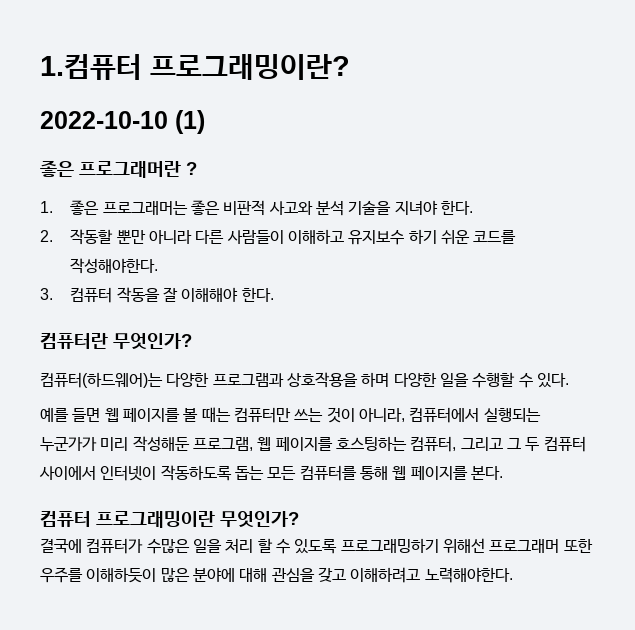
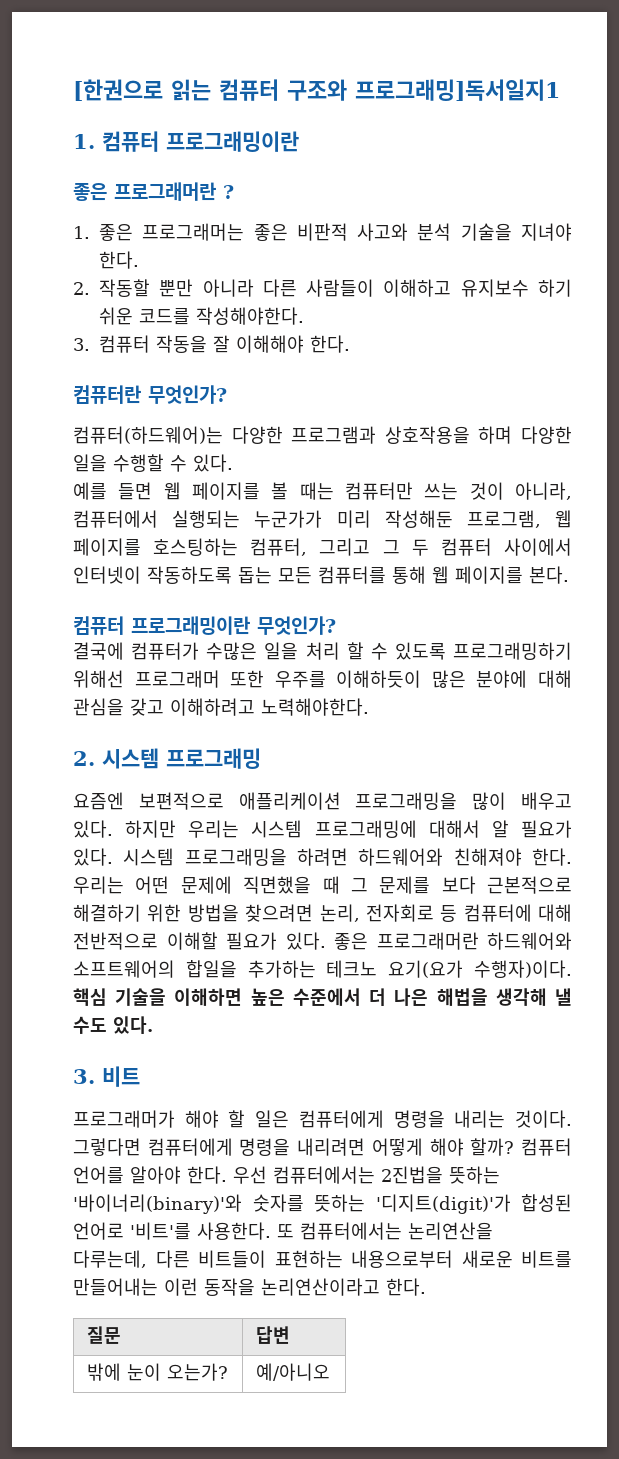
- 1.컴퓨터 프로그래밍이란?
- 2022-10-10 (1)
+ [한권으로 읽는 컴퓨터 구조와 프로그래밍]독서일지1
+ 1. 컴퓨터 프로그래밍이란
+ 2. 시스템 프로그래밍
+ 요즘엔 보편적으로 애플리케이션 프로그래밍을 많이 배우고 있다. 하지만 우리는 시스템 프로그래밍에 대해서 알 필요가 있다. 시스템 프로그래밍을 하려면 하드웨어와 친해져야 한다. 우리는 어떤 문제에 직면했을 때 그 문제를 보다 근본적으로 해결하기 위한 방법을 찾으려면 논리, 전자회로 등 컴퓨터에 대해 전반적으로 이해할 필요가 있다. 좋은 프로그래머란 하드웨어와 소프트웨어의 합일을 추가하는 테크노 요기(요가 수행자)이다. 핵심 기술을 이해하면 높은 수준에서 더 나은 해법을 생각해 낼 수도 있다.
+ 3. 비트
+ 프로그래머가 해야 할 일은 컴퓨터에게 명령을 내리는 것이다. 그렇다면 컴퓨터에게 명령을 내리려면 어떻게 해야 할까? 컴퓨터 언어를 알아야 한다. 우선 컴퓨터에서는 2진법을 뜻하는 '바이너리(binary)'와 숫자를 뜻하는 '디지트(digit)'가 합성된 언어로 '비트'를 사용한다. 또 컴퓨터에서는 논리연산을 다루는데, 다른 비트들이 표현하는 내용으로부터 새로운 비트를 만들어내는 이런 동작을 논리연산이라고 한다.
+ 질문 | 답변
+ 밖에 눈이 오는가? | 예/아니오

